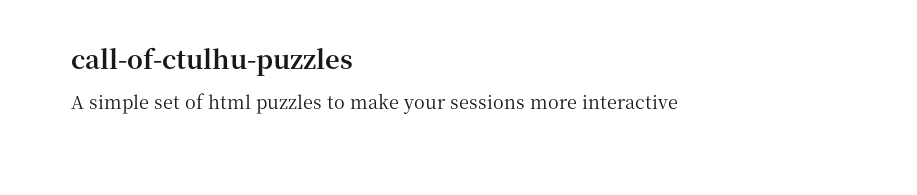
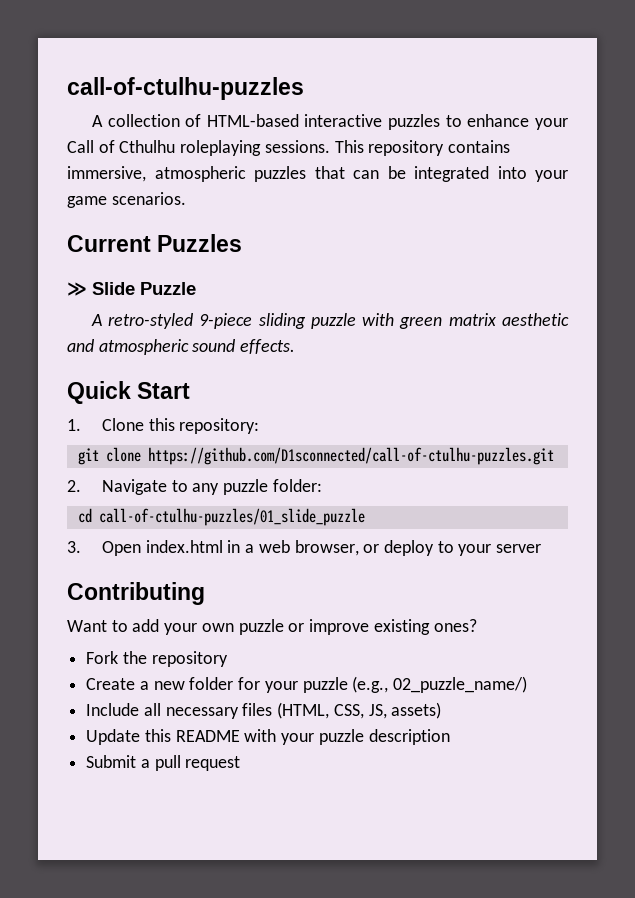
- A simple set of html puzzles to make your sessions more interactive
+ A collection of HTML-based interactive puzzles to enhance your Call of Cthulhu roleplaying sessions. This repository contains immersive, atmospheric puzzles that can be integrated into your game scenarios.
+ Current Puzzles
+ ≫ Slide Puzzle
+ A retro-styled 9-piece sliding puzzle with green matrix aesthetic and atmospheric sound effects.
+ Quick Start
+ 1. Clone this repository:
+ git clone https://github.com/D1sconnected/call-of-ctulhu-puzzles.git
+ 2. Navigate to any puzzle folder:
+ cd call-of-ctulhu-puzzles/01_slide_puzzle
+ 3. Open index.html in a web browser, or deploy to your server
+ Contributing
+ Want to add your own puzzle or improve existing ones?
+ Fork the repository
+ Create a new folder for your puzzle (e.g., 02_puzzle_name/)
+ Include all necessary files (HTML, CSS, JS, assets)
+ Update this README with your puzzle description
+ Submit a pull request

